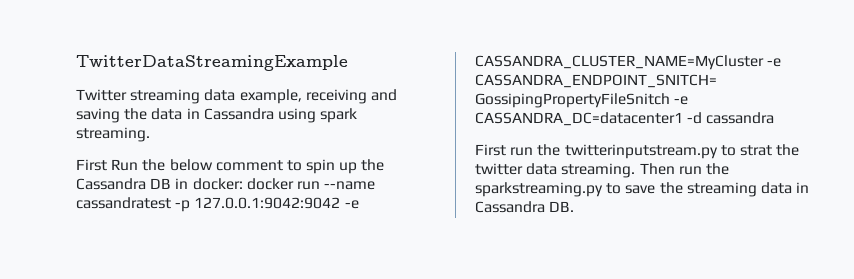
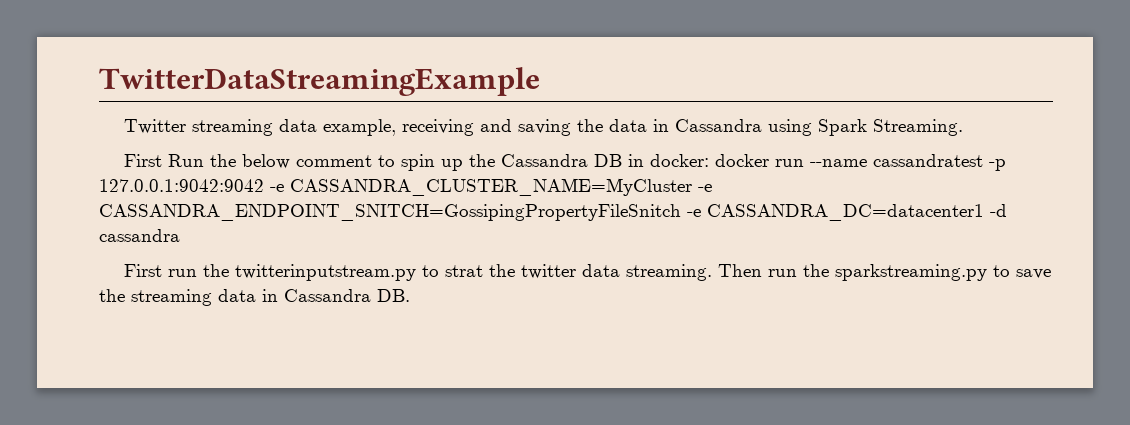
- Twitter streaming data example, receiving and saving the data in Cassandra using spark streaming.
+ Twitter streaming data example, receiving and saving the data in Cassandra using Spark Streaming.

